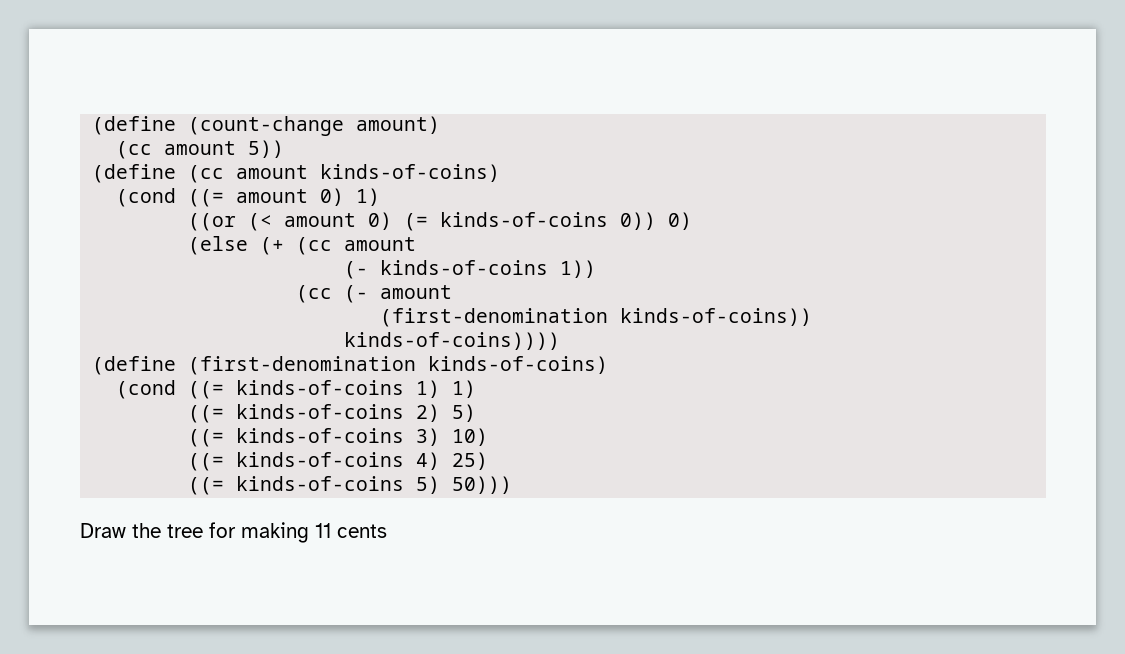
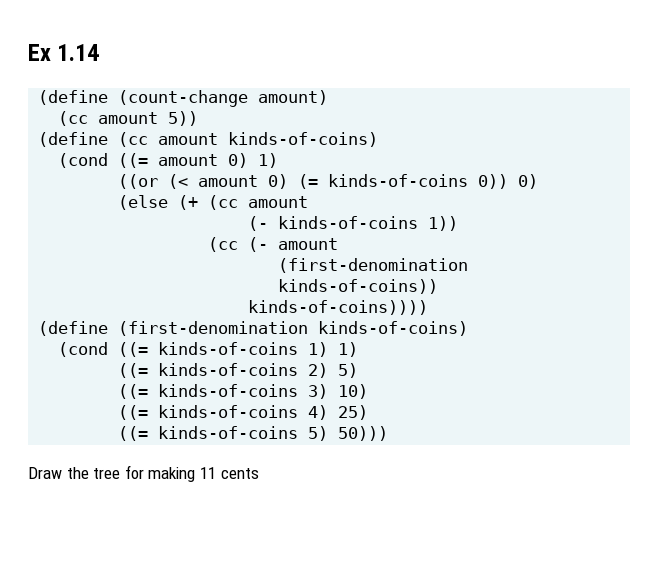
+ Ex 1.14

